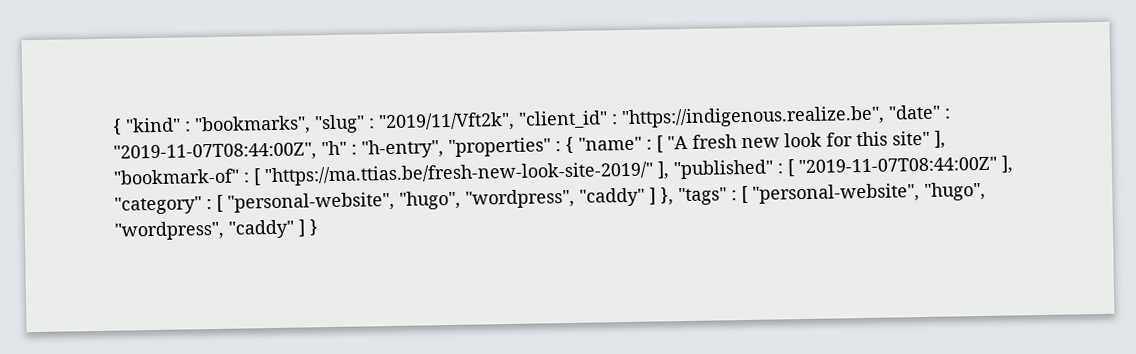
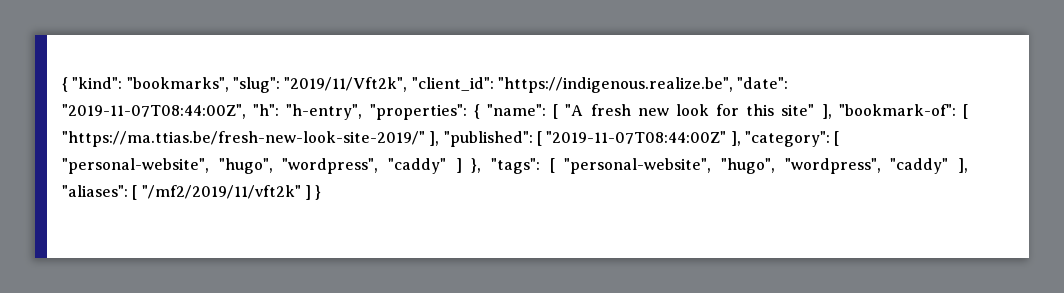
- { "kind" : "bookmarks", "slug" : "2019/11/Vft2k", "client_id" : "https://indigenous.realize.be", "date" : "2019-11-07T08:44:00Z", "h" : "h-entry", "properties" : { "name" : [ "A fresh new look for this site" ], "bookmark-of" : [ "https://ma.ttias.be/fresh-new-look-site-2019/" ], "published" : [ "2019-11-07T08:44:00Z" ], "category" : [ "personal-website", "hugo", "wordpress", "caddy" ] }, "tags" : [ "personal-website", "hugo", "wordpress", "caddy" ] }
+ { "kind": "bookmarks", "slug": "2019/11/Vft2k", "client_id": "https://indigenous.realize.be", "date": "2019-11-07T08:44:00Z", "h": "h-entry", "properties": { "name": [ "A fresh new look for this site" ], "bookmark-of": [ "https://ma.ttias.be/fresh-new-look-site-2019/" ], "published": [ "2019-11-07T08:44:00Z" ], "category": [ "personal-website", "hugo", "wordpress", "caddy" ] }, "tags": [ "personal-website", "hugo", "wordpress", "caddy" ], "aliases": [ "/mf2/2019/11/vft2k" ] }

